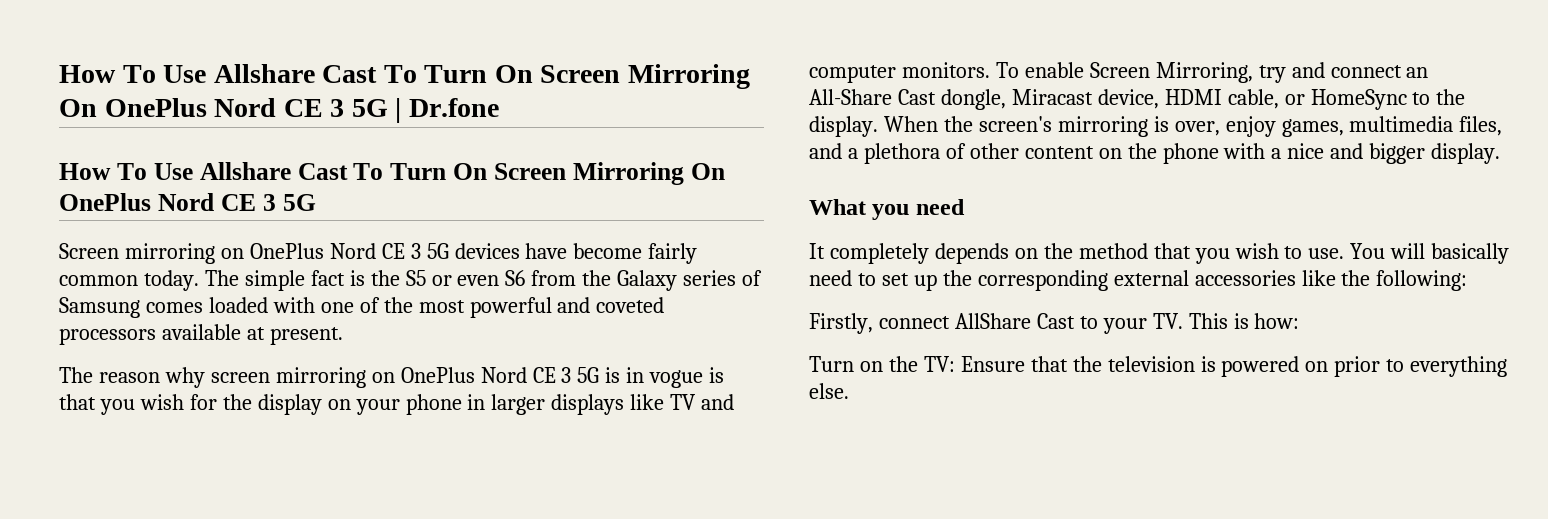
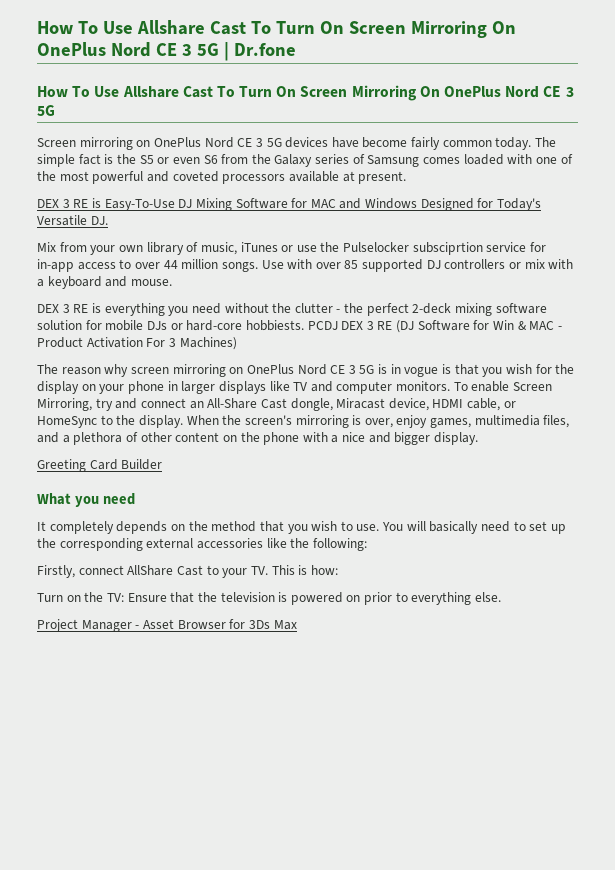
+ DEX 3 RE is Easy-To-Use DJ Mixing Software for MAC and Windows Designed for Today's Versatile DJ.
+ Mix from your own library of music, iTunes or use the Pulselocker subsciprtion service for in-app access to over 44 million songs. Use with over 85 supported DJ controllers or mix with a keyboard and mouse.
+ DEX 3 RE is everything you need without the clutter - the perfect 2-deck mixing software solution for mobile DJs or hard-core hobbiests. PCDJ DEX 3 RE (DJ Software for Win & MAC - Product Activation For 3 Machines)
+ Greeting Card Builder
+ Project Manager - Asset Browser for 3Ds Max

